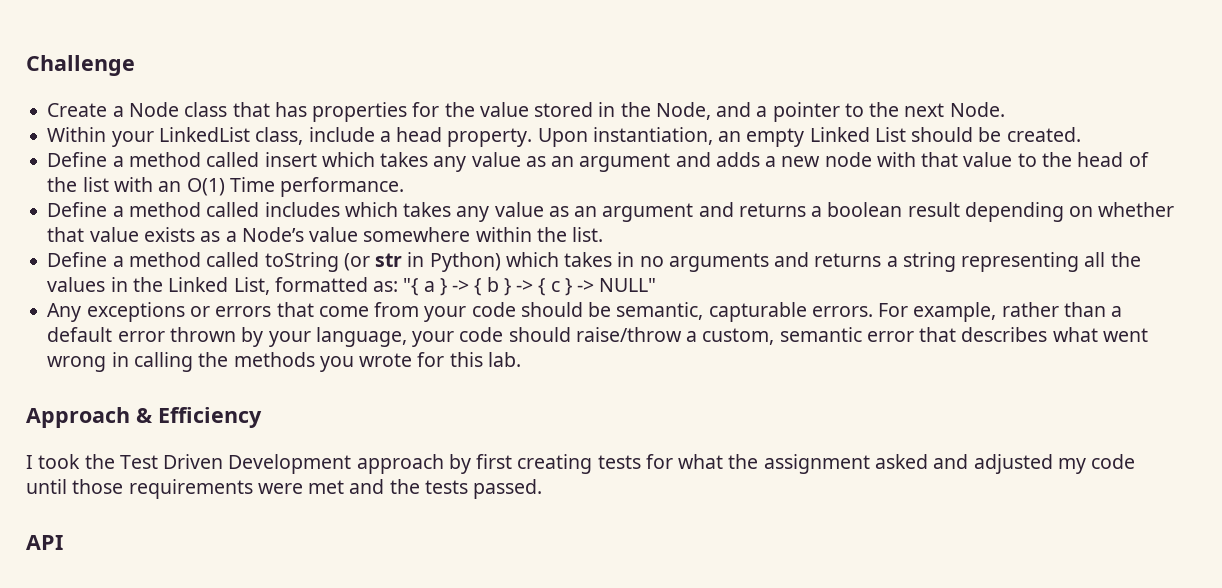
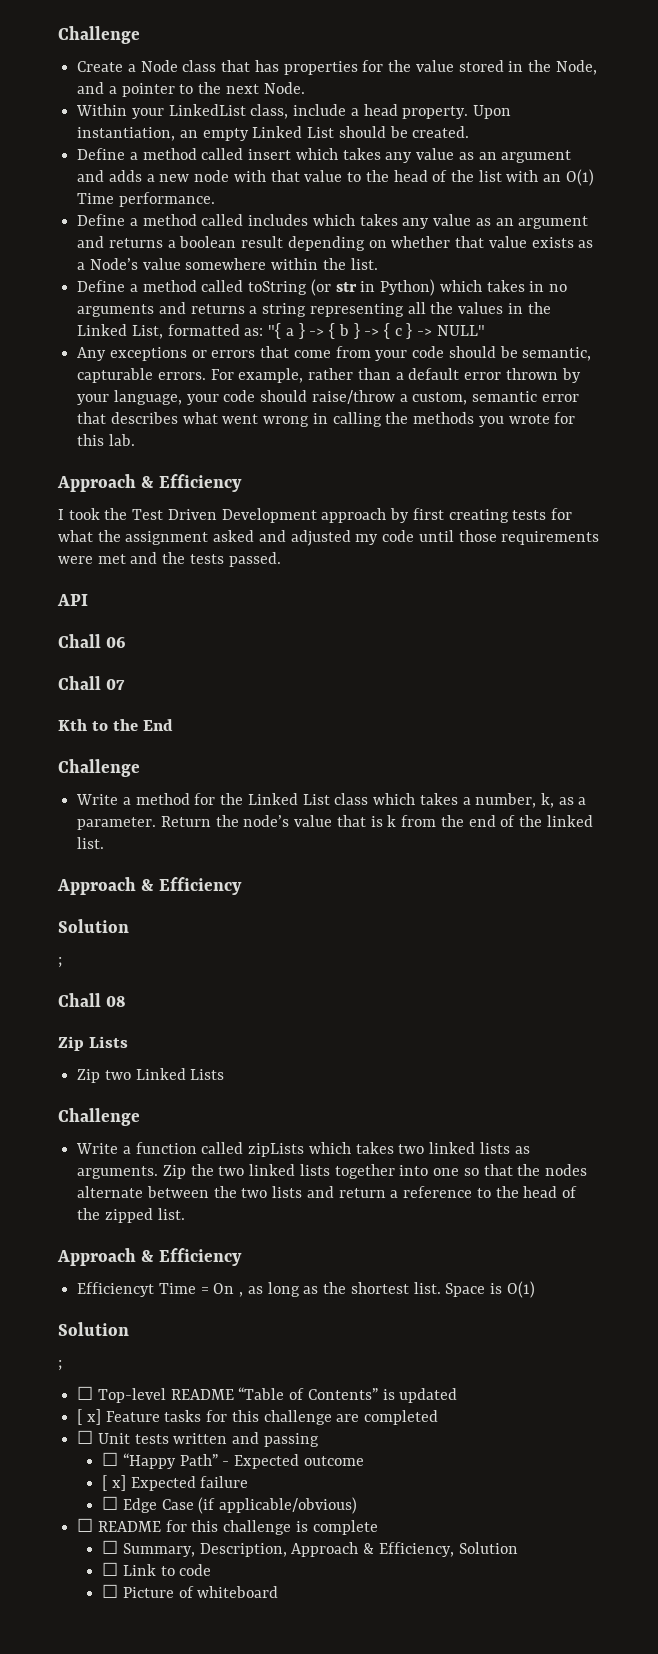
+ Chall 06
+ Chall 07
+ Kth to the End
+ Challenge
+ Write a method for the Linked List class which takes a number, k, as a parameter. Return the node’s value that is k from the end of the linked list.
+ Approach & Efficiency
+ Solution
+ ;
+ Chall 08
+ Zip Lists
+ Zip two Linked Lists
+ Challenge
+ Write a function called zipLists which takes two linked lists as arguments. Zip the two linked lists together into one so that the nodes alternate between the two lists and return a reference to the head of the zipped list.
+ Approach & Efficiency
+ Efficiencyt Time = On , as long as the shortest list. Space is O(1)
+ Solution
+ ;
+ ☐ Top-level README “Table of Contents” is updated
+ [ x] Feature tasks for this challenge are completed
+ ☐ Unit tests written and passing
+ ☐ “Happy Path” - Expected outcome
+ [ x] Expected failure
+ ☐ Edge Case (if applicable/obvious)
+ ☐ README for this challenge is complete
+ ☐ Summary, Description, Approach & Efficiency, Solution
+ ☐ Link to code
+ ☐ Picture of whiteboard

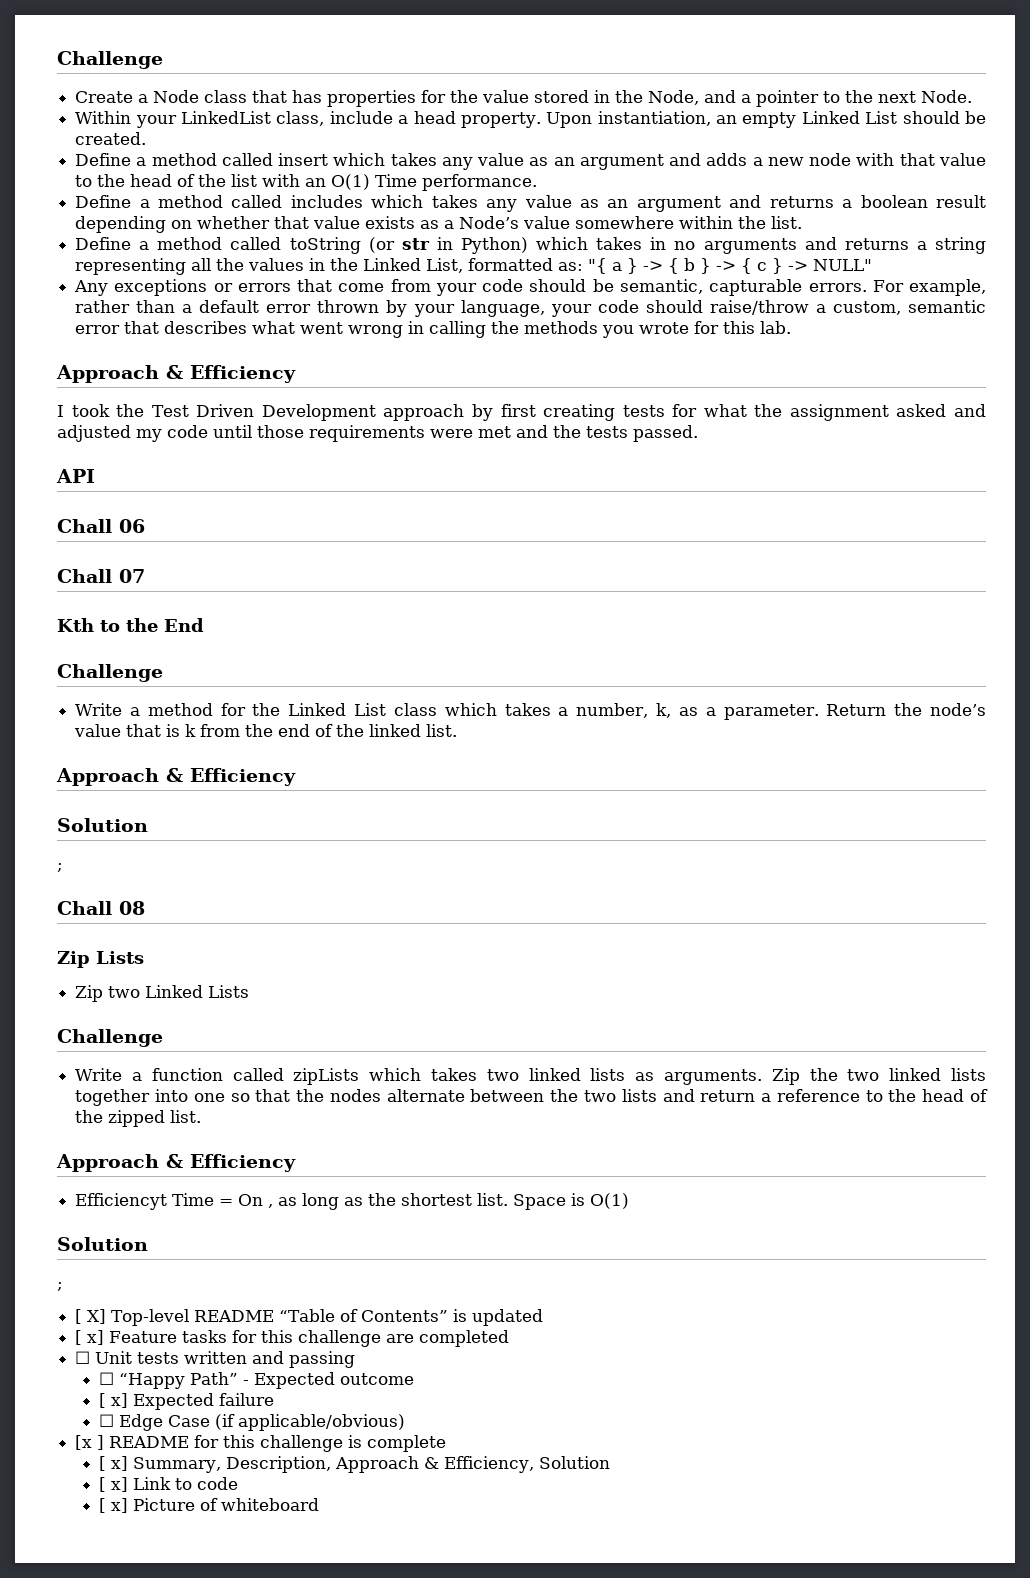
- ☐ Top-level README “Table of Contents” is updated
+ [ X] Top-level README “Table of Contents” is updated
- ☐ README for this challenge is complete
+ [x ] README for this challenge is complete
- ☐ Summary, Description, Approach & Efficiency, Solution
+ [ x] Summary, Description, Approach & Efficiency, Solution
- ☐ Link to code
+ [ x] Link to code
- ☐ Picture of whiteboard
+ [ x] Picture of whiteboard

